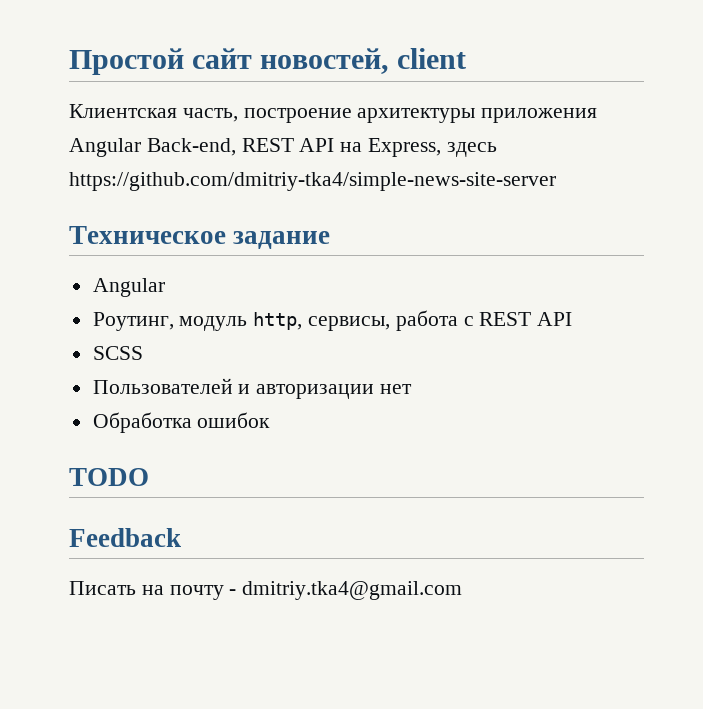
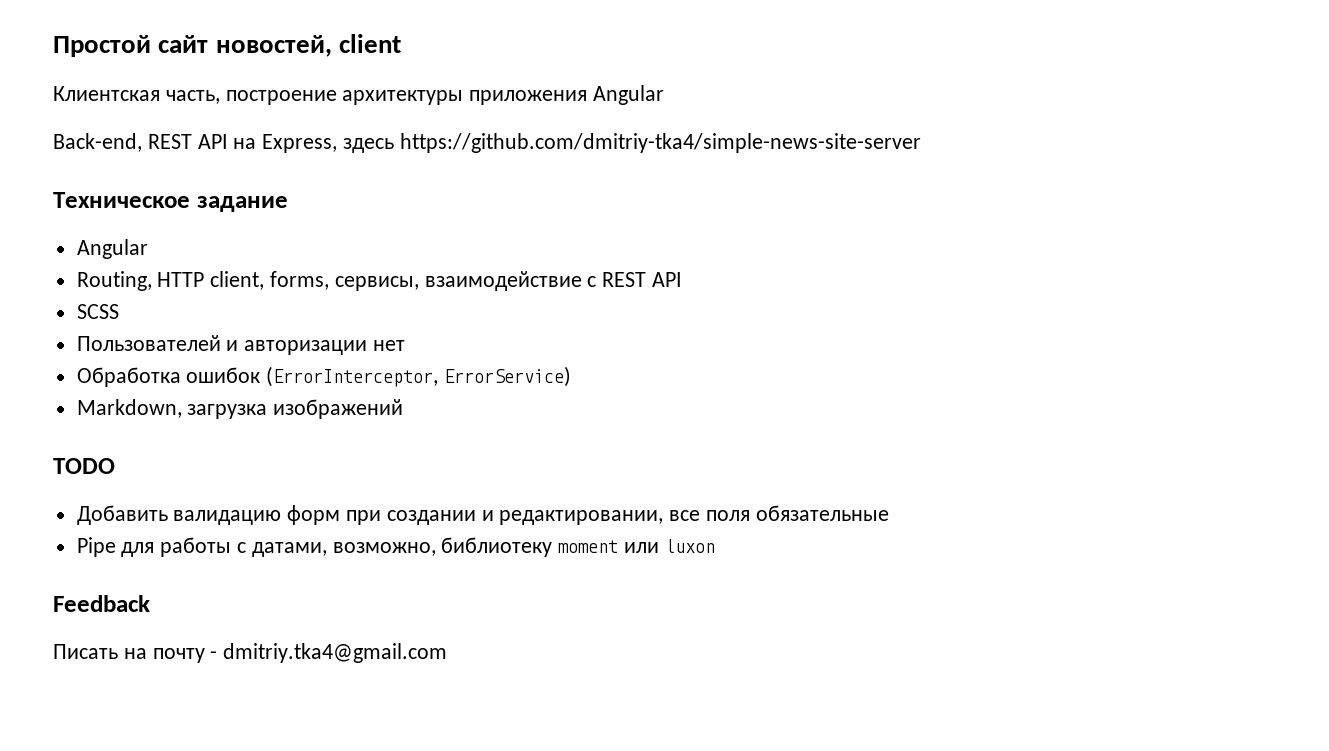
- Клиентская часть, построение архитектуры приложения Angular Back-end, REST API на Express, здесь https://github.com/dmitriy-tka4/simple-news-site-server
+ Клиентская часть, построение архитектуры приложения Angular
+ Back-end, REST API на Express, здесь https://github.com/dmitriy-tka4/simple-news-site-server
- Роутинг, модуль http, сервисы, работа с REST API
+ Routing, HTTP client, forms, сервисы, взаимодействие с REST API
- Обработка ошибок
+ Обработка ошибок (ErrorInterceptor, ErrorService)
+ Markdown, загрузка изображений
  TODO
+ Добавить валидацию форм при создании и редактировании, все поля обязательные
+ Pipe для работы с датами, возможно, библиотеку moment или luxon

